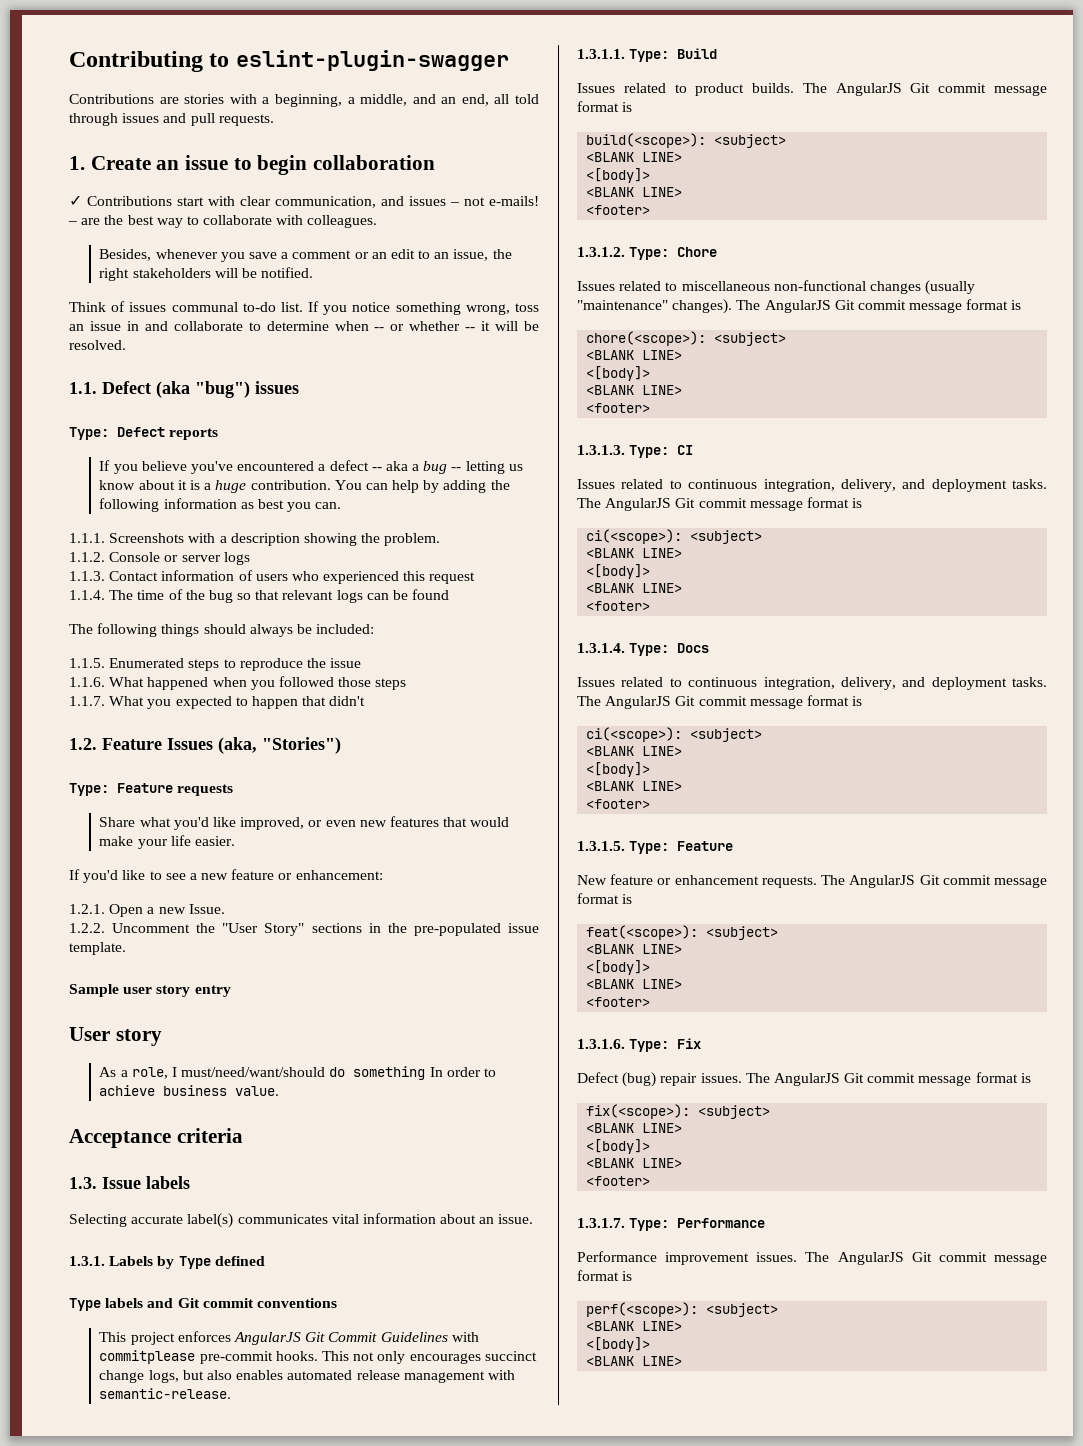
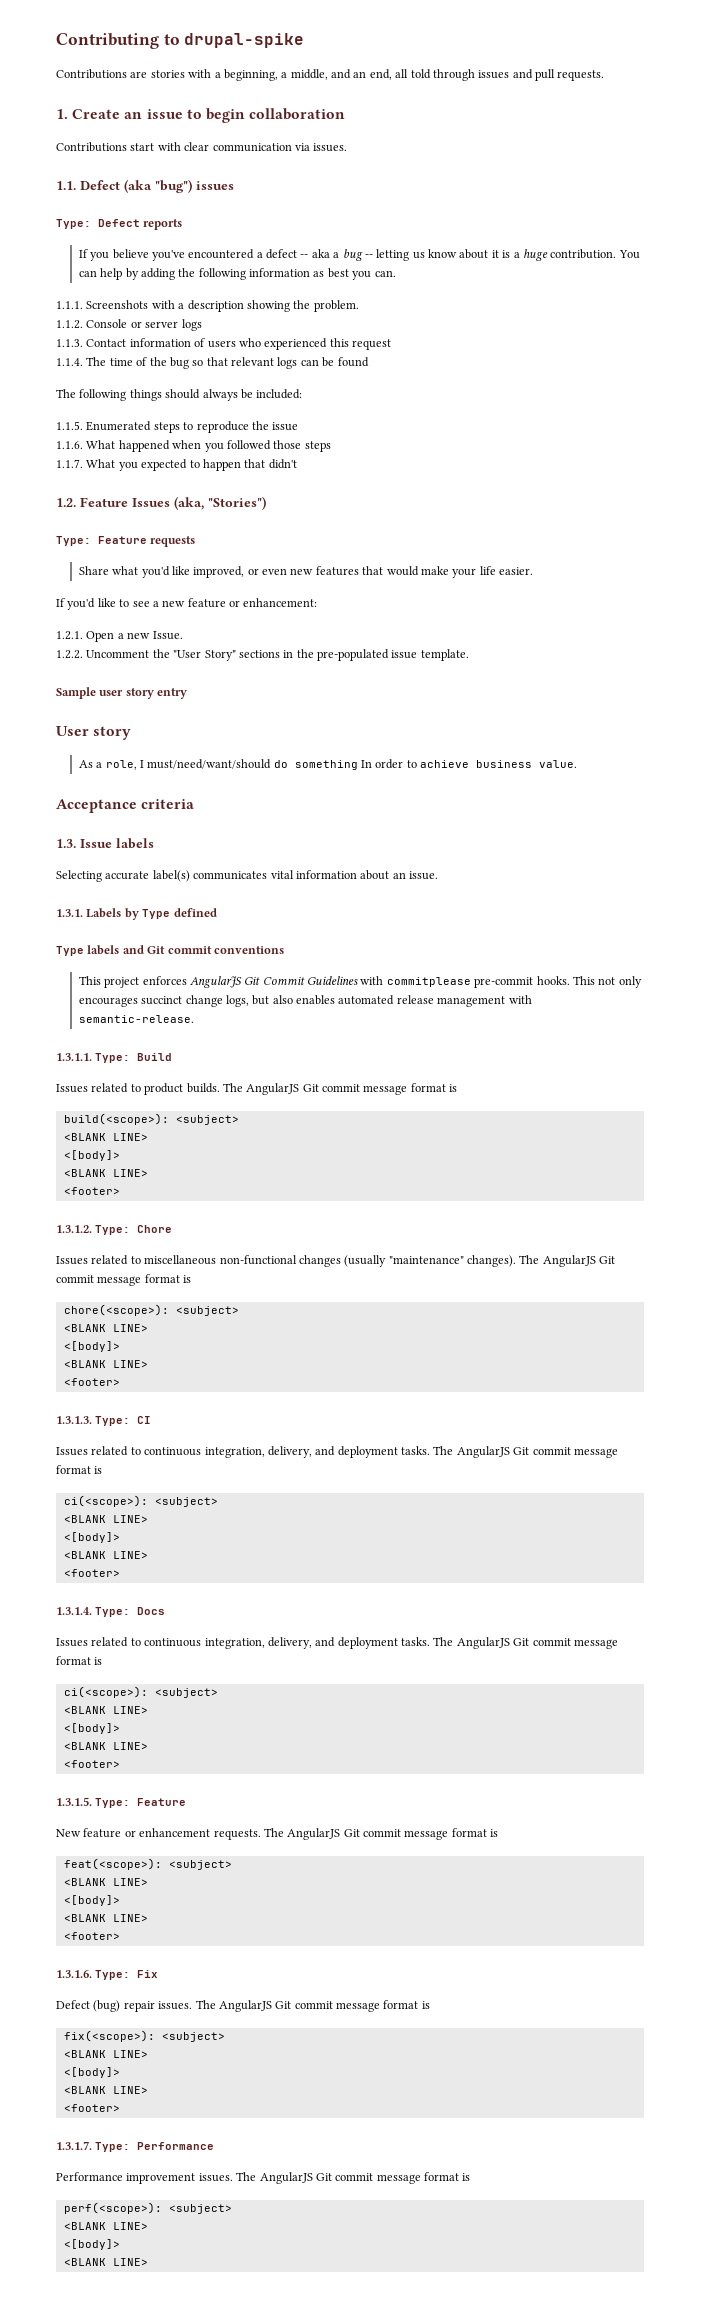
- Contributing to eslint-plugin-swagger
+ Contributing to drupal-spike
- ✓ Contributions start with clear communication, and issues – not e-mails! – are the best way to collaborate with colleagues.
- Besides, whenever you save a comment or an edit to an issue, the right stakeholders will be notified.
- Think of issues communal to-do list. If you notice something wrong, toss an issue in and collaborate to determine when -- or whether -- it will be resolved.
+ Contributions start with clear communication via issues.

